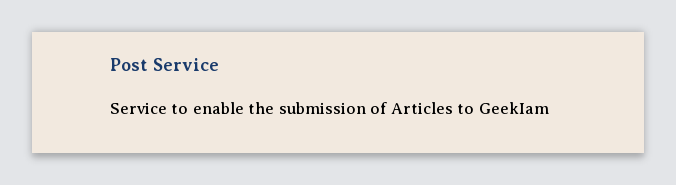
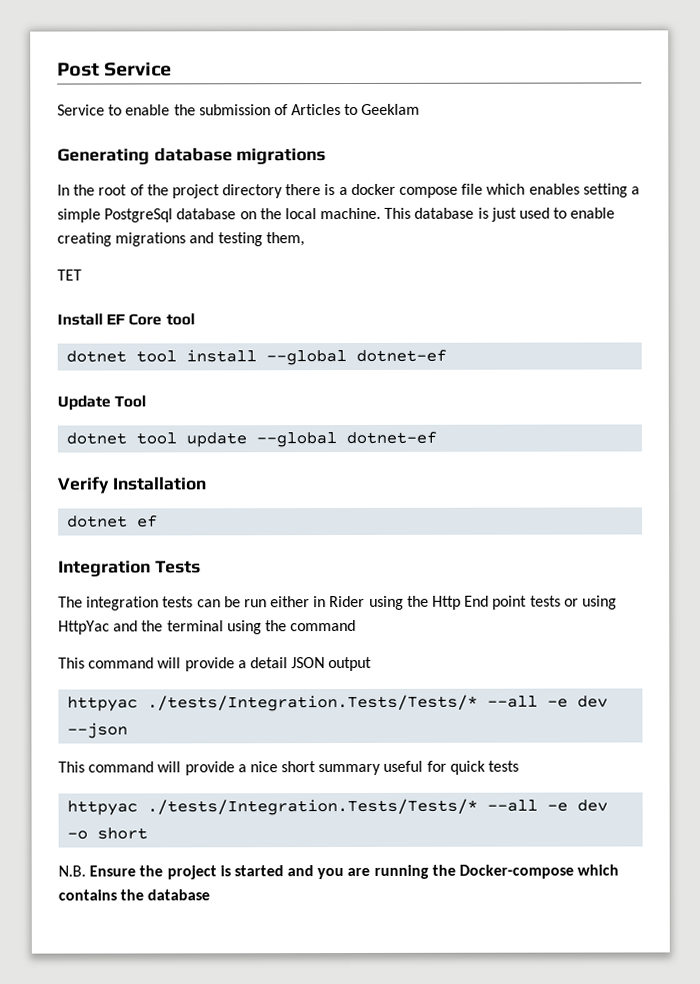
+ Generating database migrations
+ In the root of the project directory there is a docker compose file which enables setting a simple PostgreSql database on the local machine. This database is just used to enable creating migrations and testing them,
+ TET
+ Install EF Core tool
+ dotnet tool install --global dotnet-ef
+ Update Tool
+ dotnet tool update --global dotnet-ef
+ Verify Installation
+ dotnet ef
+ Integration Tests
+ The integration tests can be run either in Rider using the Http End point tests or using HttpYac and the terminal using the command
+ This command will provide a detail JSON output
+ httpyac ./tests/Integration.Tests/Tests/* --all -e dev --json
+ This command will provide a nice short summary useful for quick tests
+ httpyac ./tests/Integration.Tests/Tests/* --all -e dev -o short
+ N.B. Ensure the project is started and you are running the Docker-compose which contains the database

